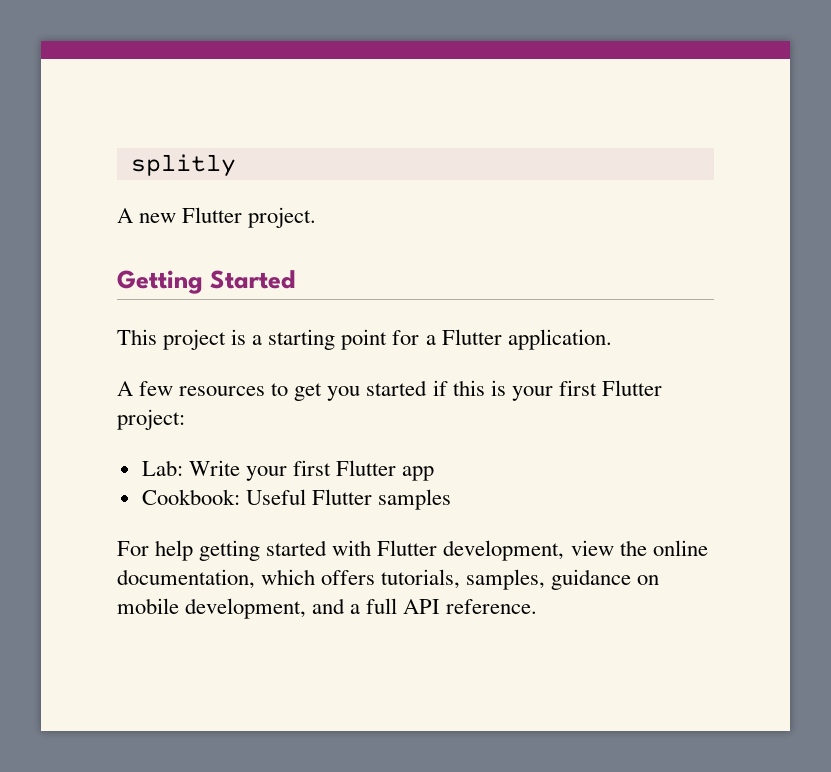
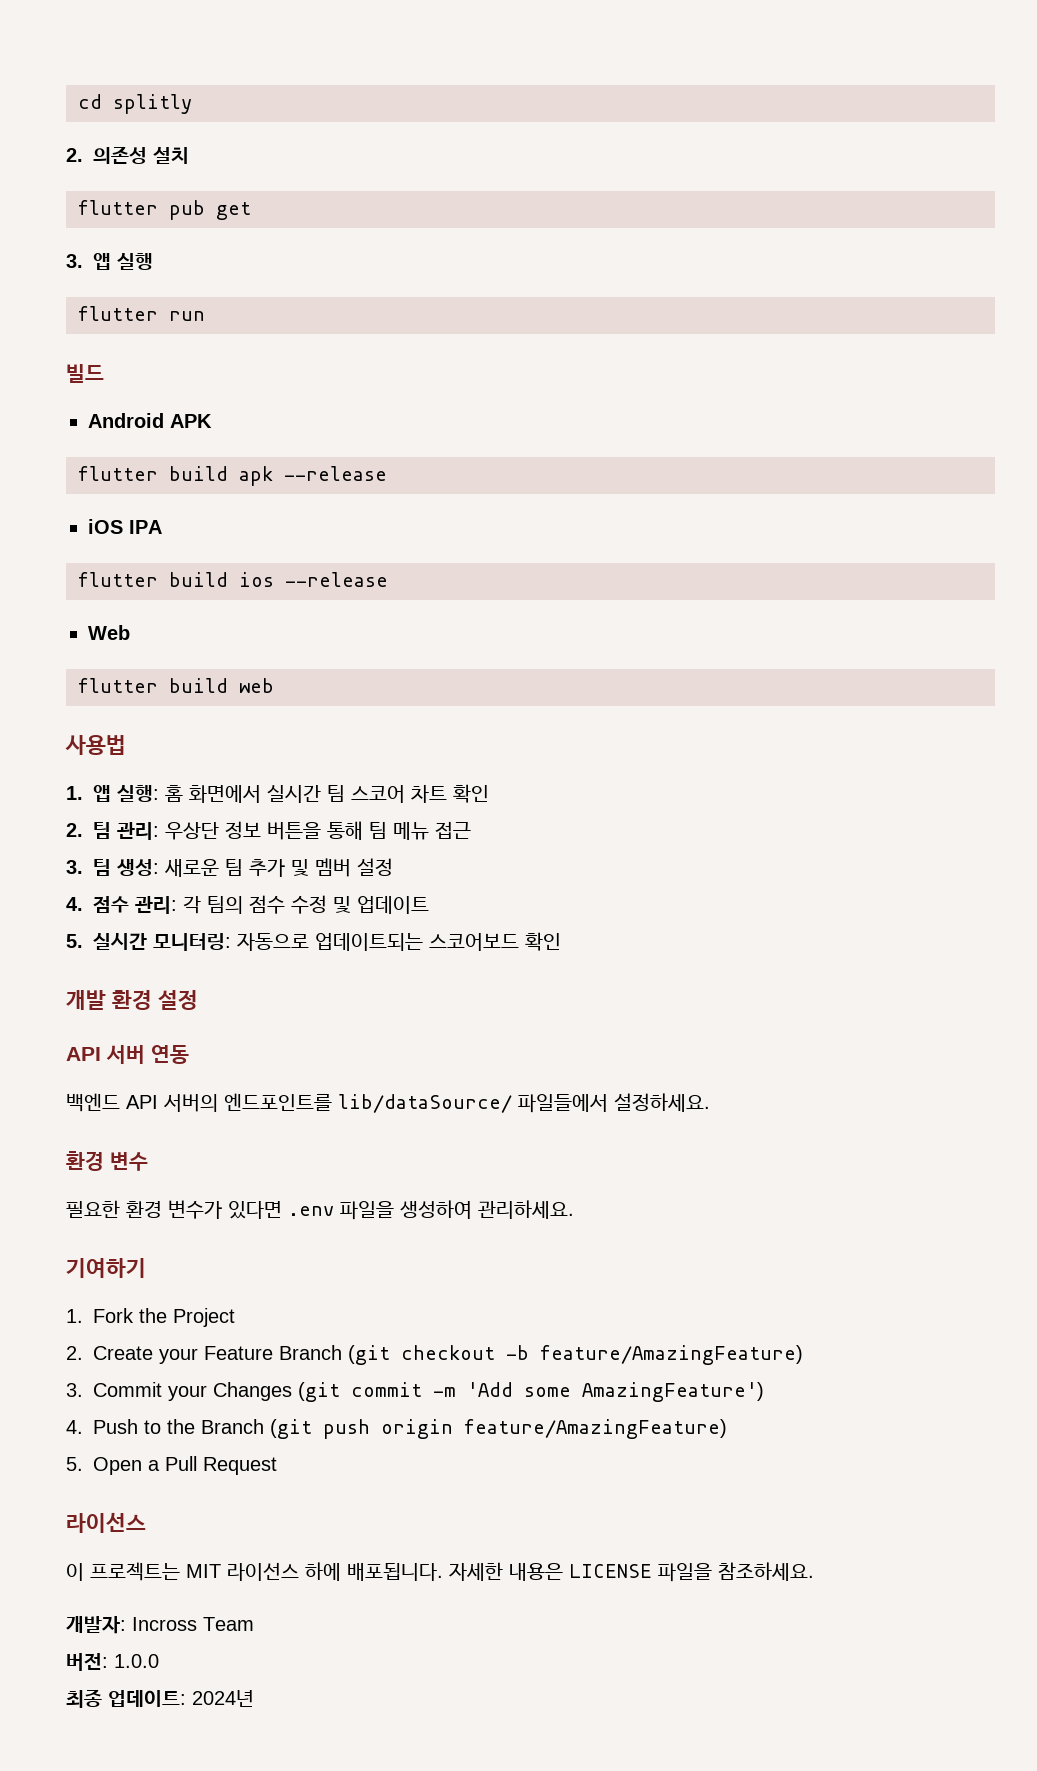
- splitly
+ cd splitly
- A new Flutter project.
- Getting Started
- This project is a starting point for a Flutter application.
- A few resources to get you started if this is your first Flutter project:
- Lab: Write your first Flutter app
- Cookbook: Useful Flutter samples
- For help getting started with Flutter development, view the online documentation, which offers tutorials, samples, guidance on mobile development, and a full API reference.
+ 2. 의존성 설치
+ flutter pub get
+ 3. 앱 실행
+ flutter run
+ 빌드
+ Android APK
+ flutter build apk --release
+ iOS IPA
+ flutter build ios --release
+ Web
+ flutter build web
+ 사용법
+ 1. 앱 실행: 홈 화면에서 실시간 팀 스코어 차트 확인
+ 2. 팀 관리: 우상단 정보 버튼을 통해 팀 메뉴 접근
+ 3. 팀 생성: 새로운 팀 추가 및 멤버 설정
+ 4. 점수 관리: 각 팀의 점수 수정 및 업데이트
+ 5. 실시간 모니터링: 자동으로 업데이트되는 스코어보드 확인
+ 개발 환경 설정
+ API 서버 연동
+ 백엔드 API 서버의 엔드포인트를 lib/dataSource/ 파일들에서 설정하세요.
+ 환경 변수
+ 필요한 환경 변수가 있다면 .env 파일을 생성하여 관리하세요.
+ 기여하기
+ 1. Fork the Project
+ 2. Create your Feature Branch (git checkout -b feature/AmazingFeature)
+ 3. Commit your Changes (git commit -m 'Add some AmazingFeature')
+ 4. Push to the Branch (git push origin feature/AmazingFeature)
+ 5. Open a Pull Request
+ 라이선스
+ 이 프로젝트는 MIT 라이선스 하에 배포됩니다. 자세한 내용은 LICENSE 파일을 참조하세요.
+ 개발자: Incross Team
+ 버전: 1.0.0
+ 최종 업데이트: 2024년

